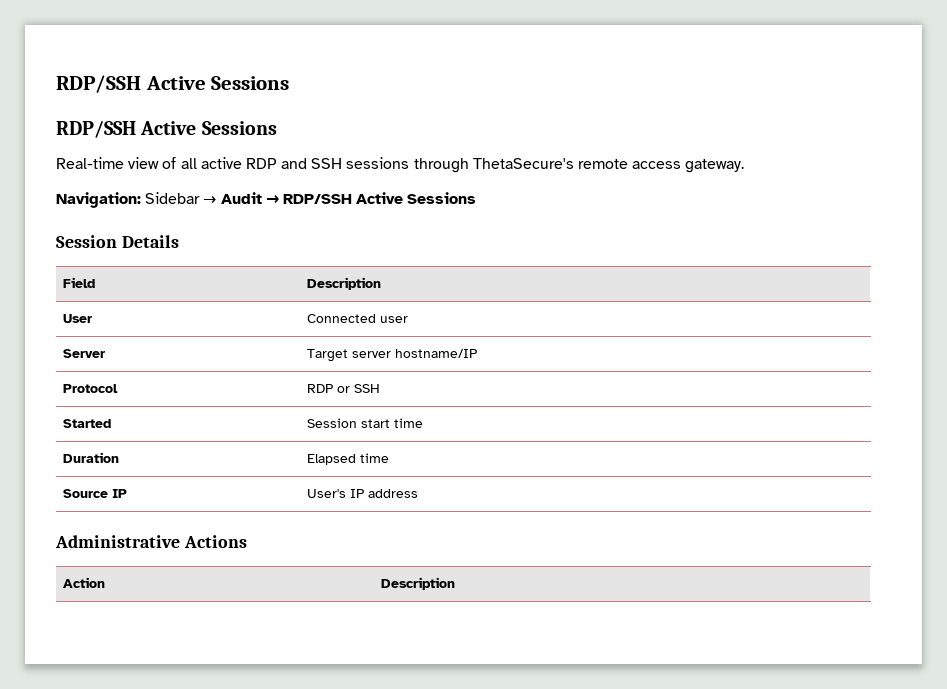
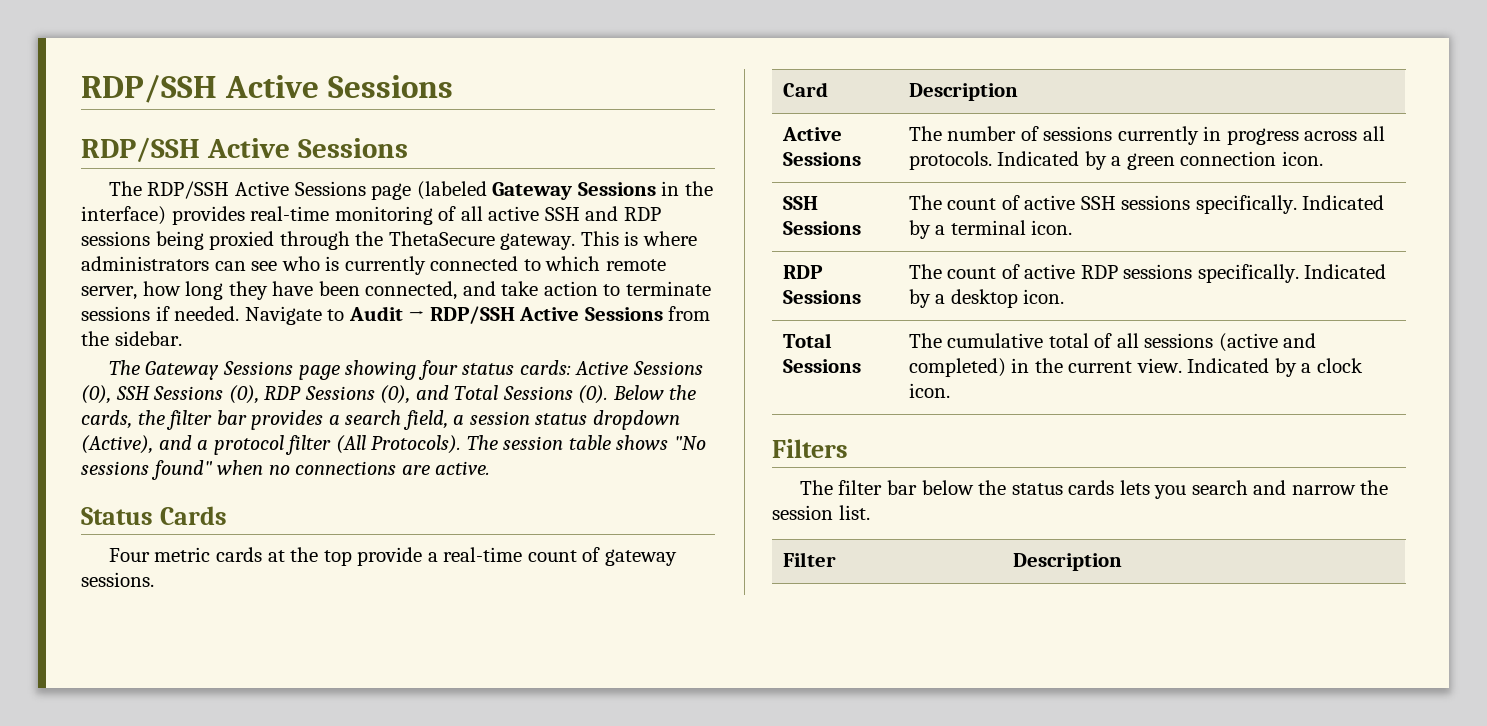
- Real-time view of all active RDP and SSH sessions through ThetaSecure's remote access gateway.
- Navigation: Sidebar → Audit → RDP/SSH Active Sessions
- Session Details
- Field | Description
- User | Connected user
- Server | Target server hostname/IP
- Protocol | RDP or SSH
- Started | Session start time
- Duration | Elapsed time
- Source IP | User's IP address
- Administrative Actions
- Action | Description
+ The RDP/SSH Active Sessions page (labeled Gateway Sessions in the interface) provides real-time monitoring of all active SSH and RDP sessions being proxied through the ThetaSecure gateway. This is where administrators can see who is currently connected to which remote server, how long they have been connected, and take action to terminate sessions if needed. Navigate to Audit → RDP/SSH Active Sessions from the sidebar.
+ The Gateway Sessions page showing four status cards: Active Sessions (0), SSH Sessions (0), RDP Sessions (0), and Total Sessions (0). Below the cards, the filter bar provides a search field, a session status dropdown (Active), and a protocol filter (All Protocols). The session table shows "No sessions found" when no connections are active.
+ Status Cards
+ Four metric cards at the top provide a real-time count of gateway sessions.
+ Card | Description
+ Active Sessions | The number of sessions currently in progress across all protocols. Indicated by a green connection icon.
+ SSH Sessions | The count of active SSH sessions specifically. Indicated by a terminal icon.
+ RDP Sessions | The count of active RDP sessions specifically. Indicated by a desktop icon.
+ Total Sessions | The cumulative total of all sessions (active and completed) in the current view. Indicated by a clock icon.
+ Filters
+ The filter bar below the status cards lets you search and narrow the session list.
+ Filter | Description

